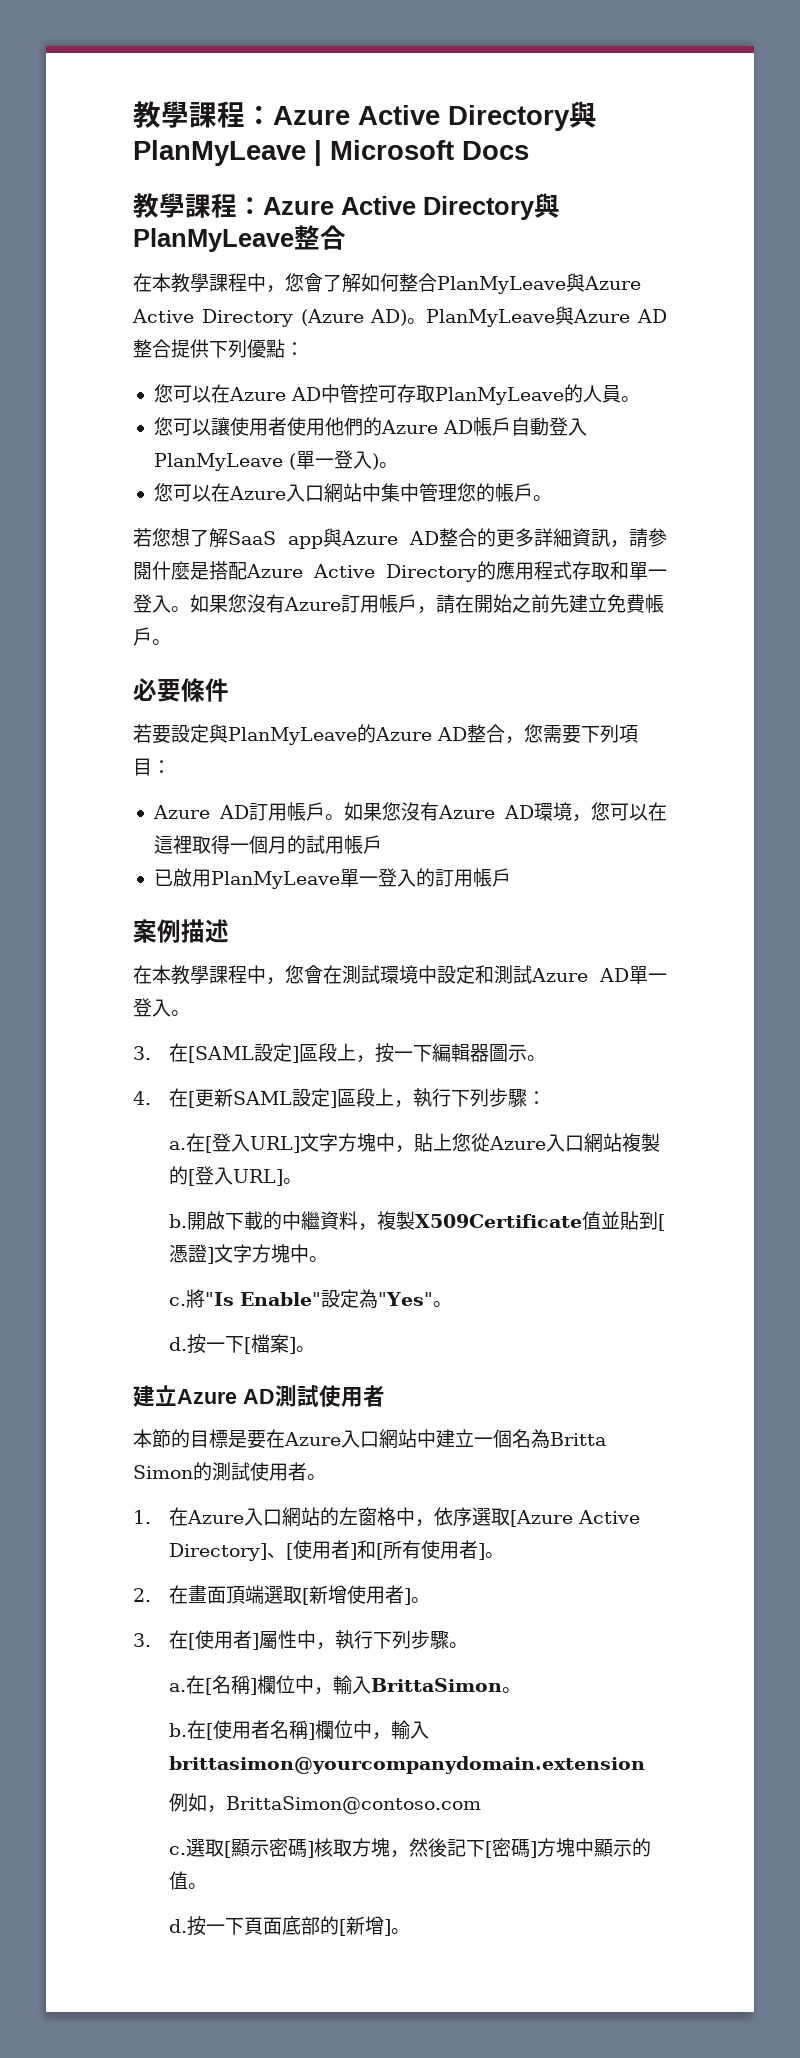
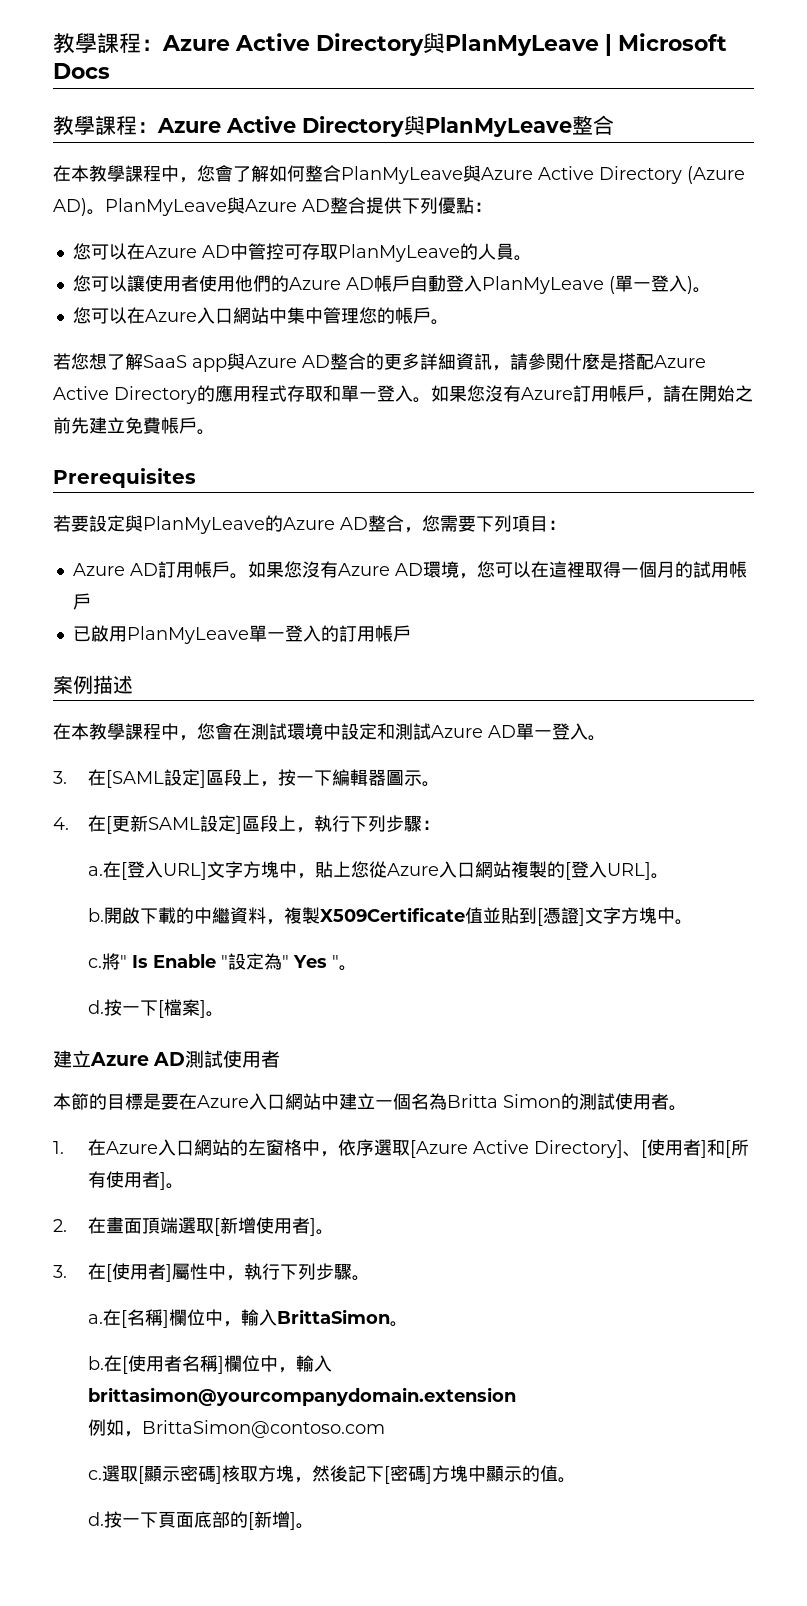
- 必要條件
+ Prerequisites
- 將"Is Enable"設定為"Yes"。
+ 將" Is Enable "設定為" Yes "。

